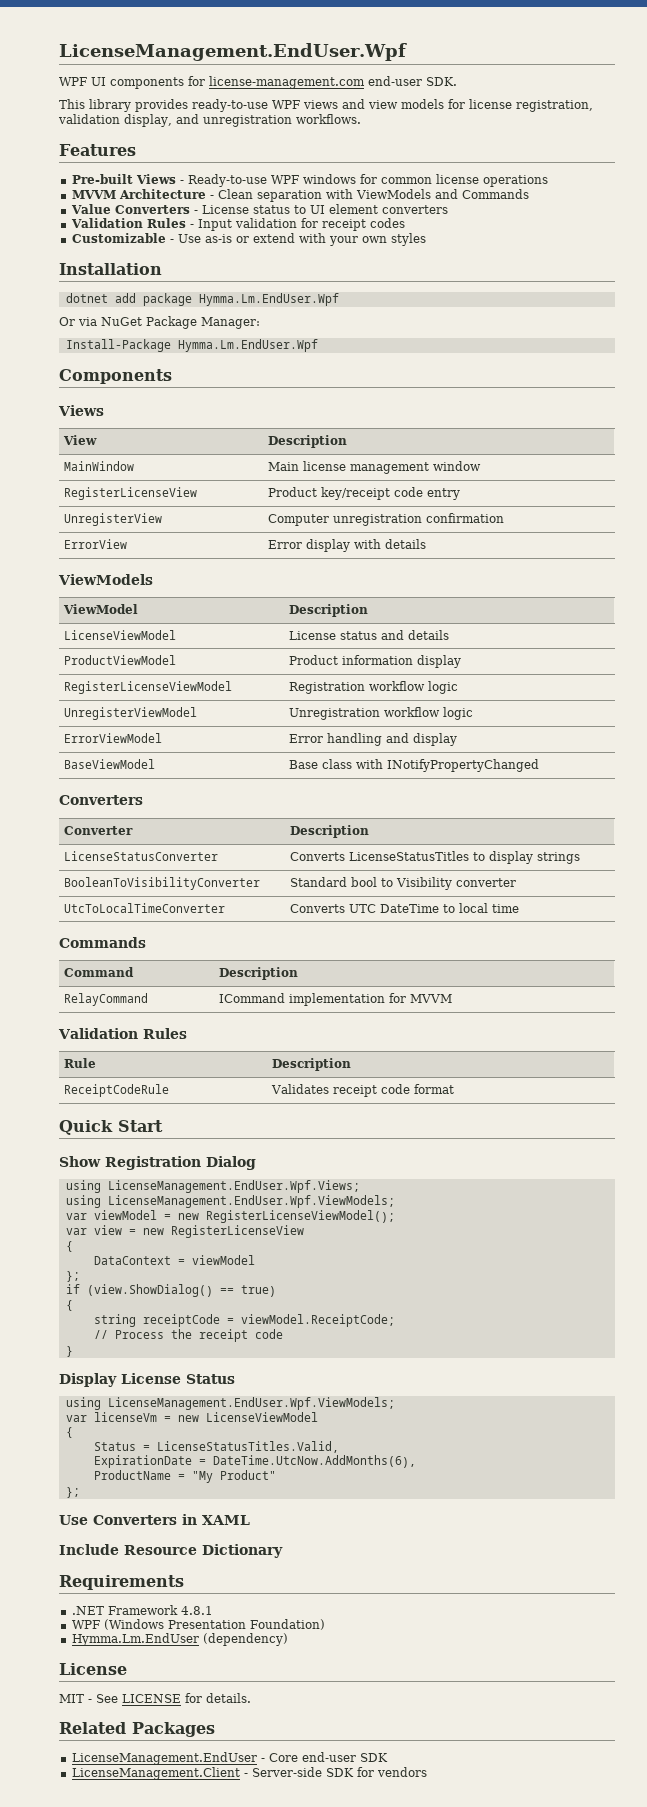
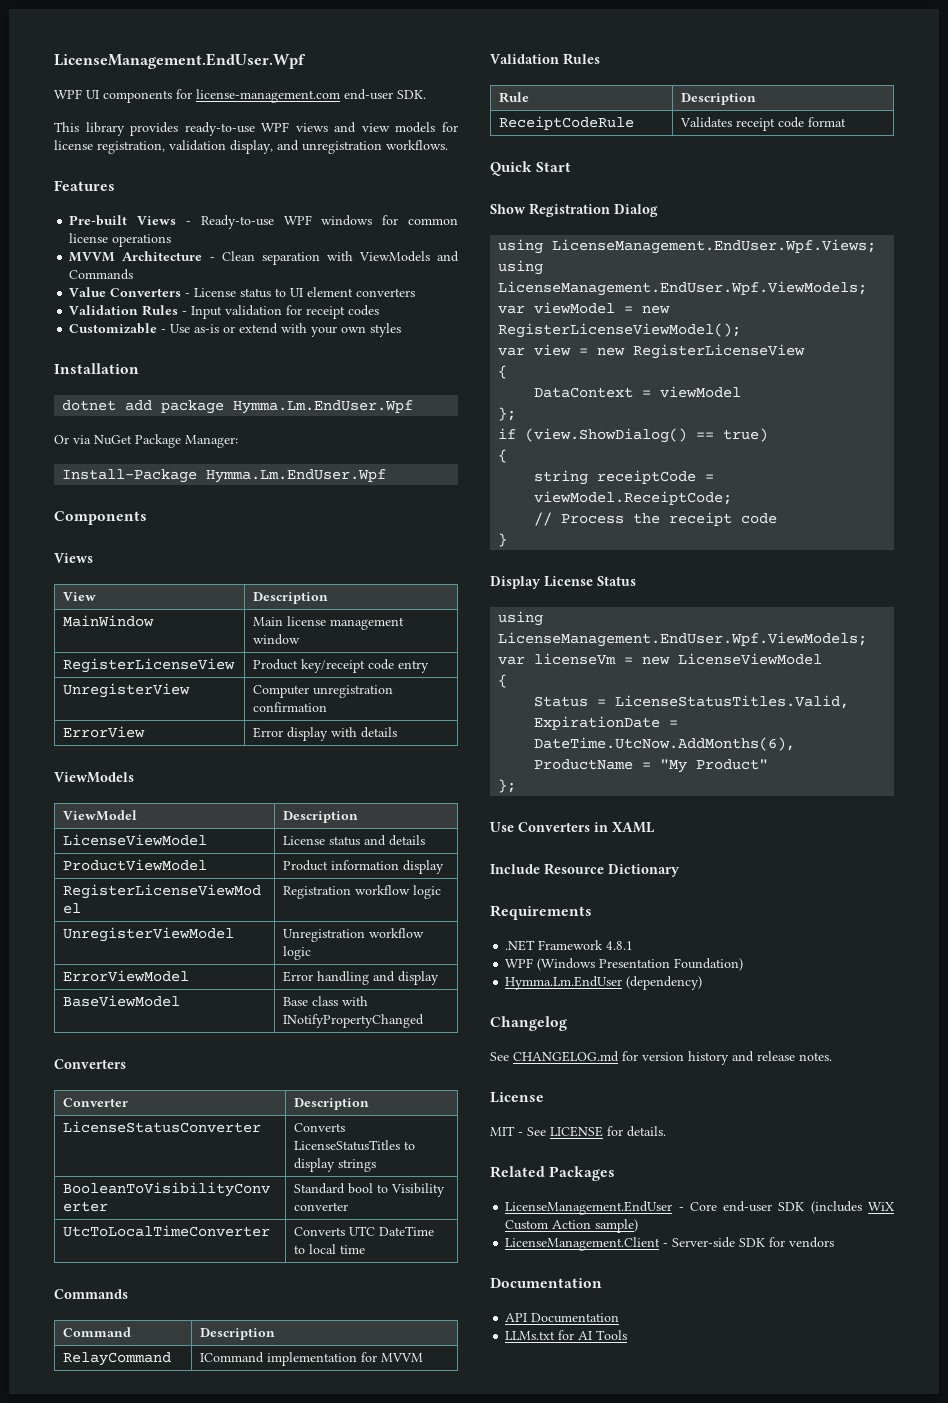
+ Changelog
+ See CHANGELOG.md for version history and release notes.
- LicenseManagement.EndUser - Core end-user SDK
+ LicenseManagement.EndUser - Core end-user SDK (includes WiX Custom Action sample)
  LicenseManagement.Client - Server-side SDK for vendors
+ Documentation
+ API Documentation
+ LLMs.txt for AI Tools

